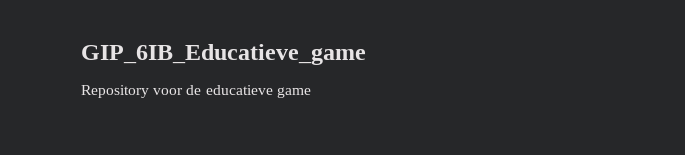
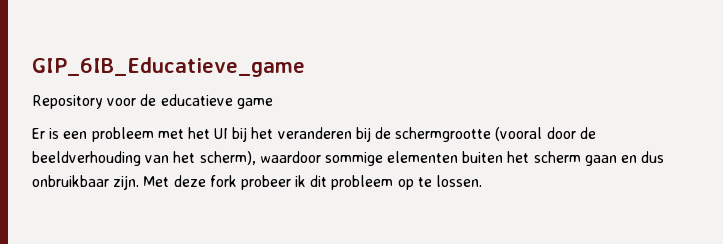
+ Er is een probleem met het UI bij het veranderen bij de schermgrootte (vooral door de beeldverhouding van het scherm), waardoor sommige elementen buiten het scherm gaan en dus onbruikbaar zijn. Met deze fork probeer ik dit probleem op te lossen.

